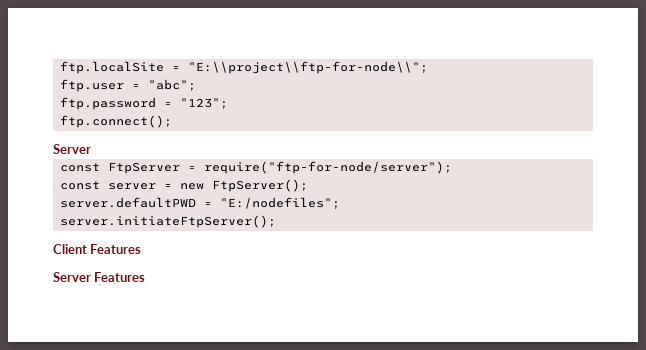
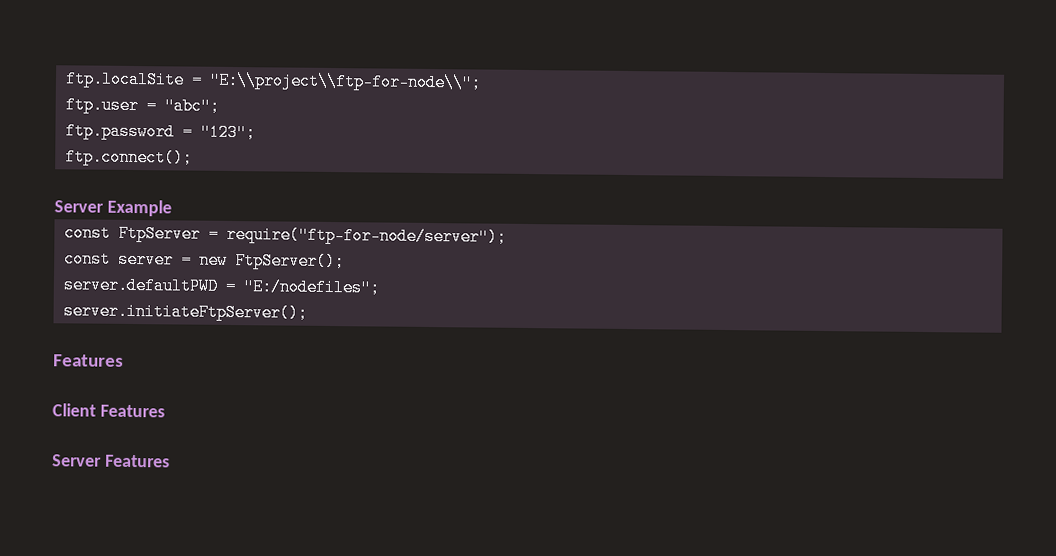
  ftp.connect();
- Server
+ Server Example
  server.initiateFtpServer();
+ Features

